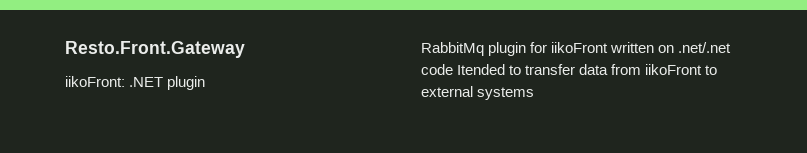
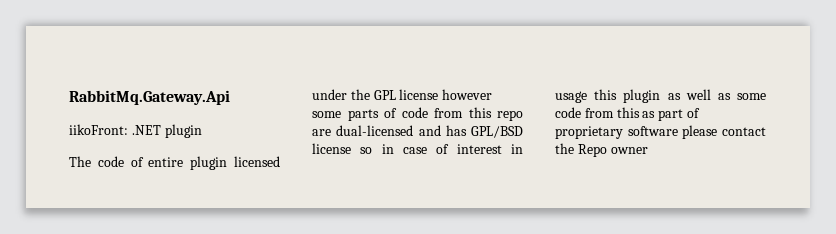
- Resto.Front.Gateway
+ RabbitMq.Gateway.Api
- RabbitMq plugin for iikoFront written on .net/.net code Itended to transfer data from iikoFront to external systems
+ The code of entire plugin licensed under the GPL license however some parts of code from this repo are dual-licensed and has GPL/BSD license so in case of interest in usage this plugin as well as some code from this as part of proprietary software please contact the Repo owner

